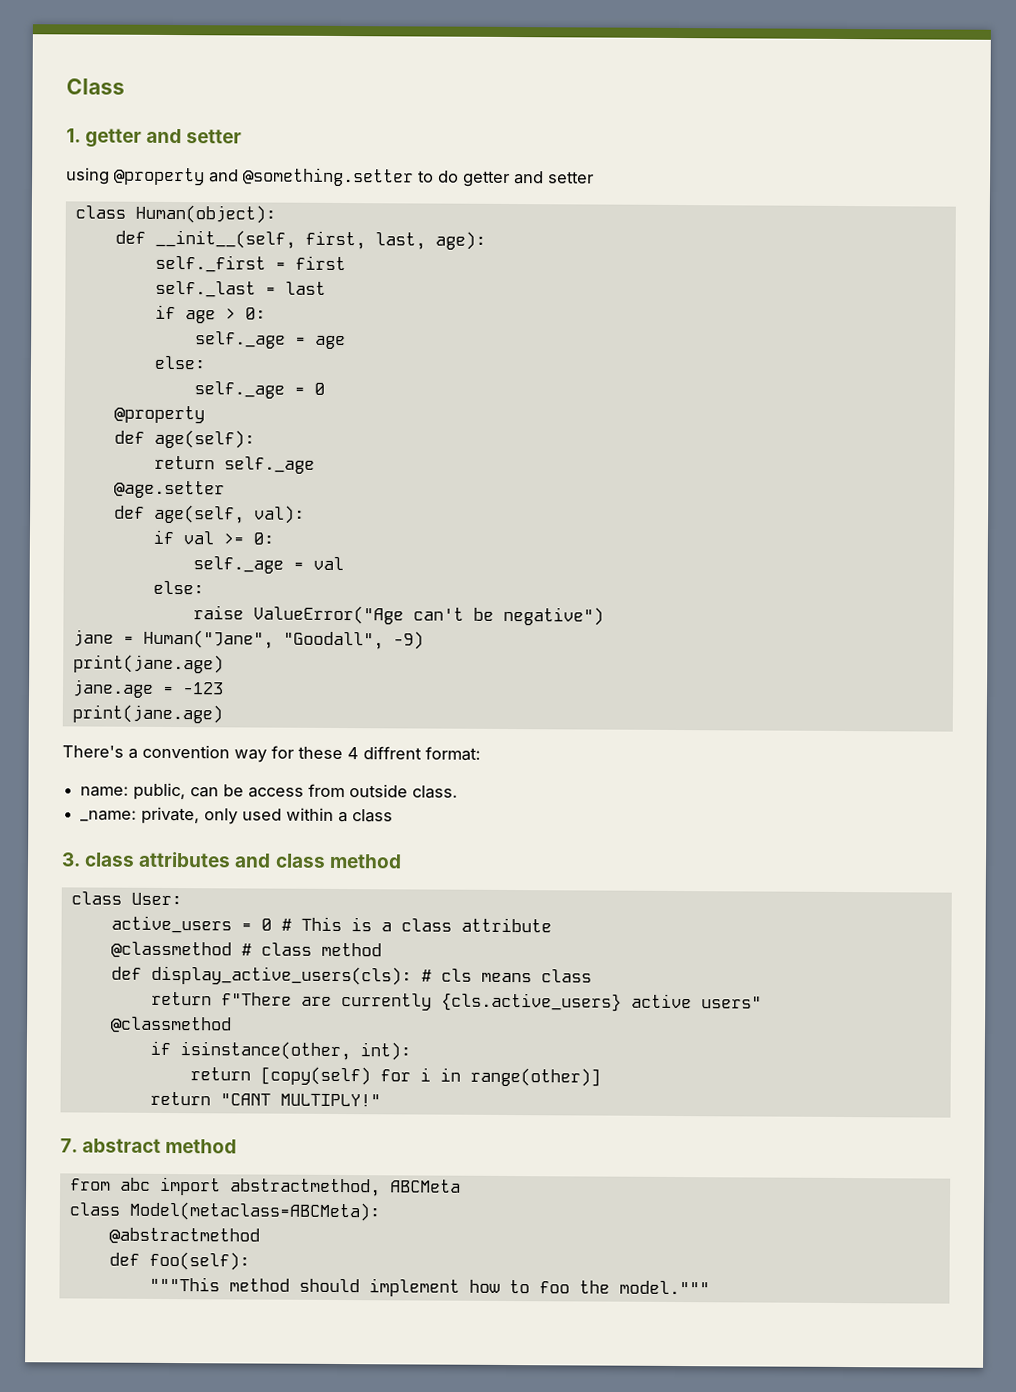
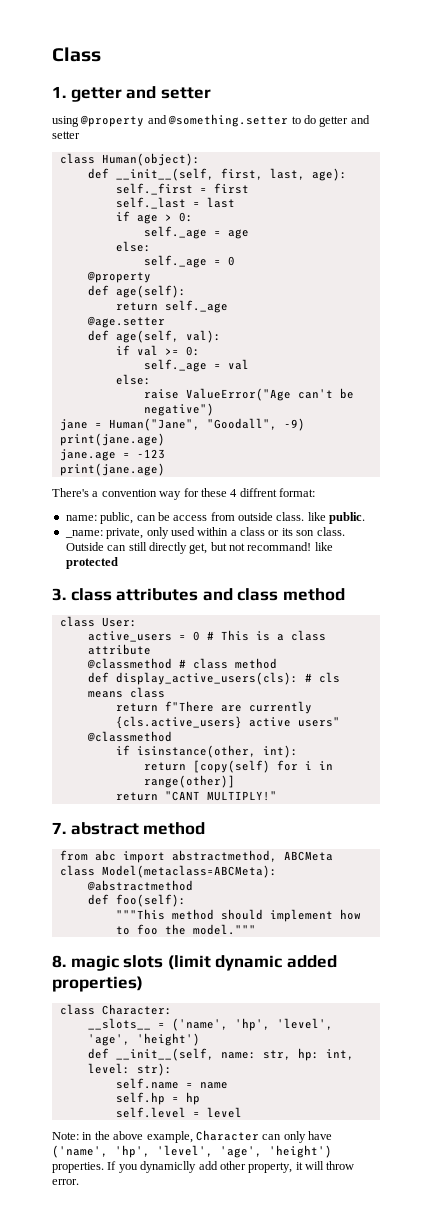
- name: public, can be access from outside class.
+ name: public, can be access from outside class. like public.
- _name: private, only used within a class
+ _name: private, only used within a class or its son class. Outside can still directly get, but not recommand! like protected
+ 8. magic slots (limit dynamic added properties)
+ class Character:
+ __slots__ = ('name', 'hp', 'level', 'age', 'height')
+ def __init__(self, name: str, hp: int, level: str):
+ self.name = name
+ self.hp = hp
+ self.level = level
+ Note: in the above example, Character can only have ('name', 'hp', 'level', 'age', 'height') properties. If you dynamiclly add other property, it will throw error.

